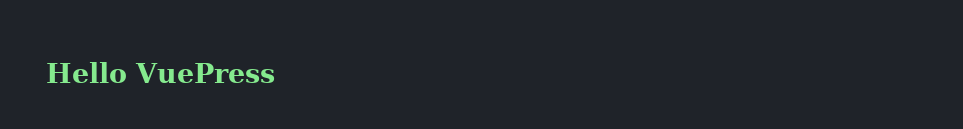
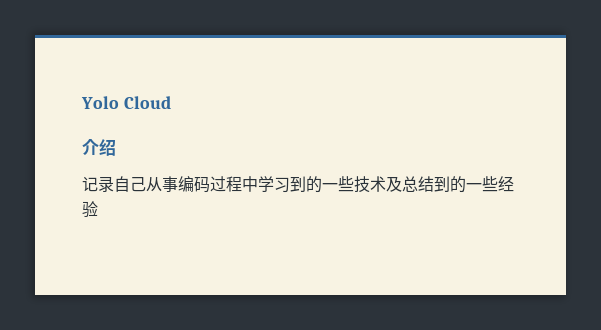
- Hello VuePress
+ Yolo Cloud
+ 介绍
+ 记录自己从事编码过程中学习到的一些技术及总结到的一些经验

